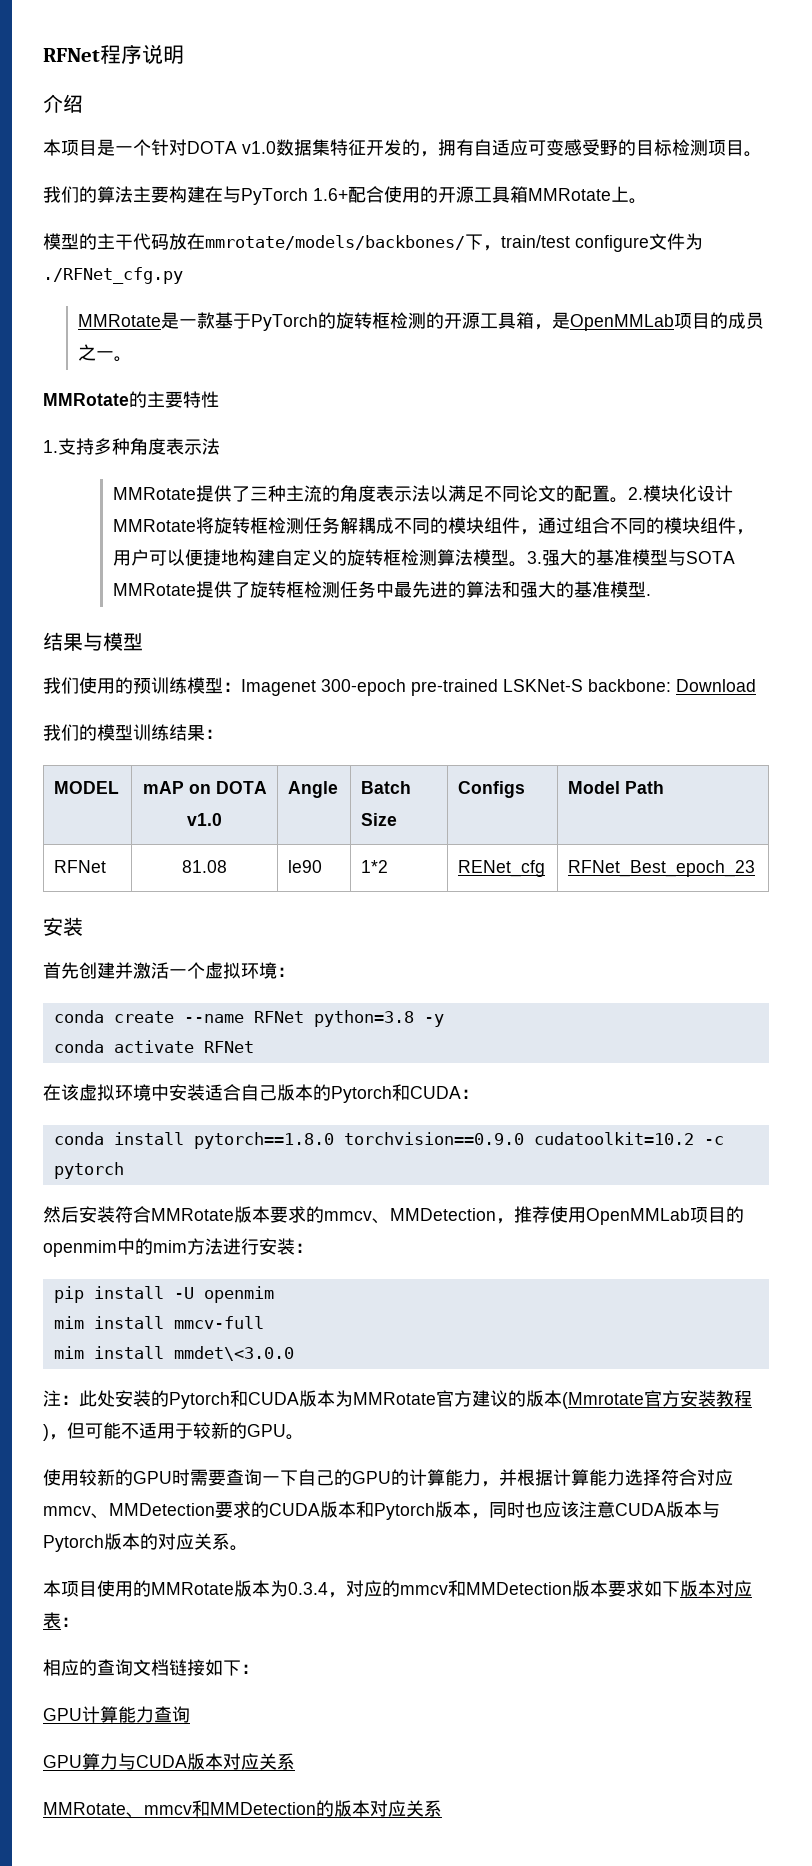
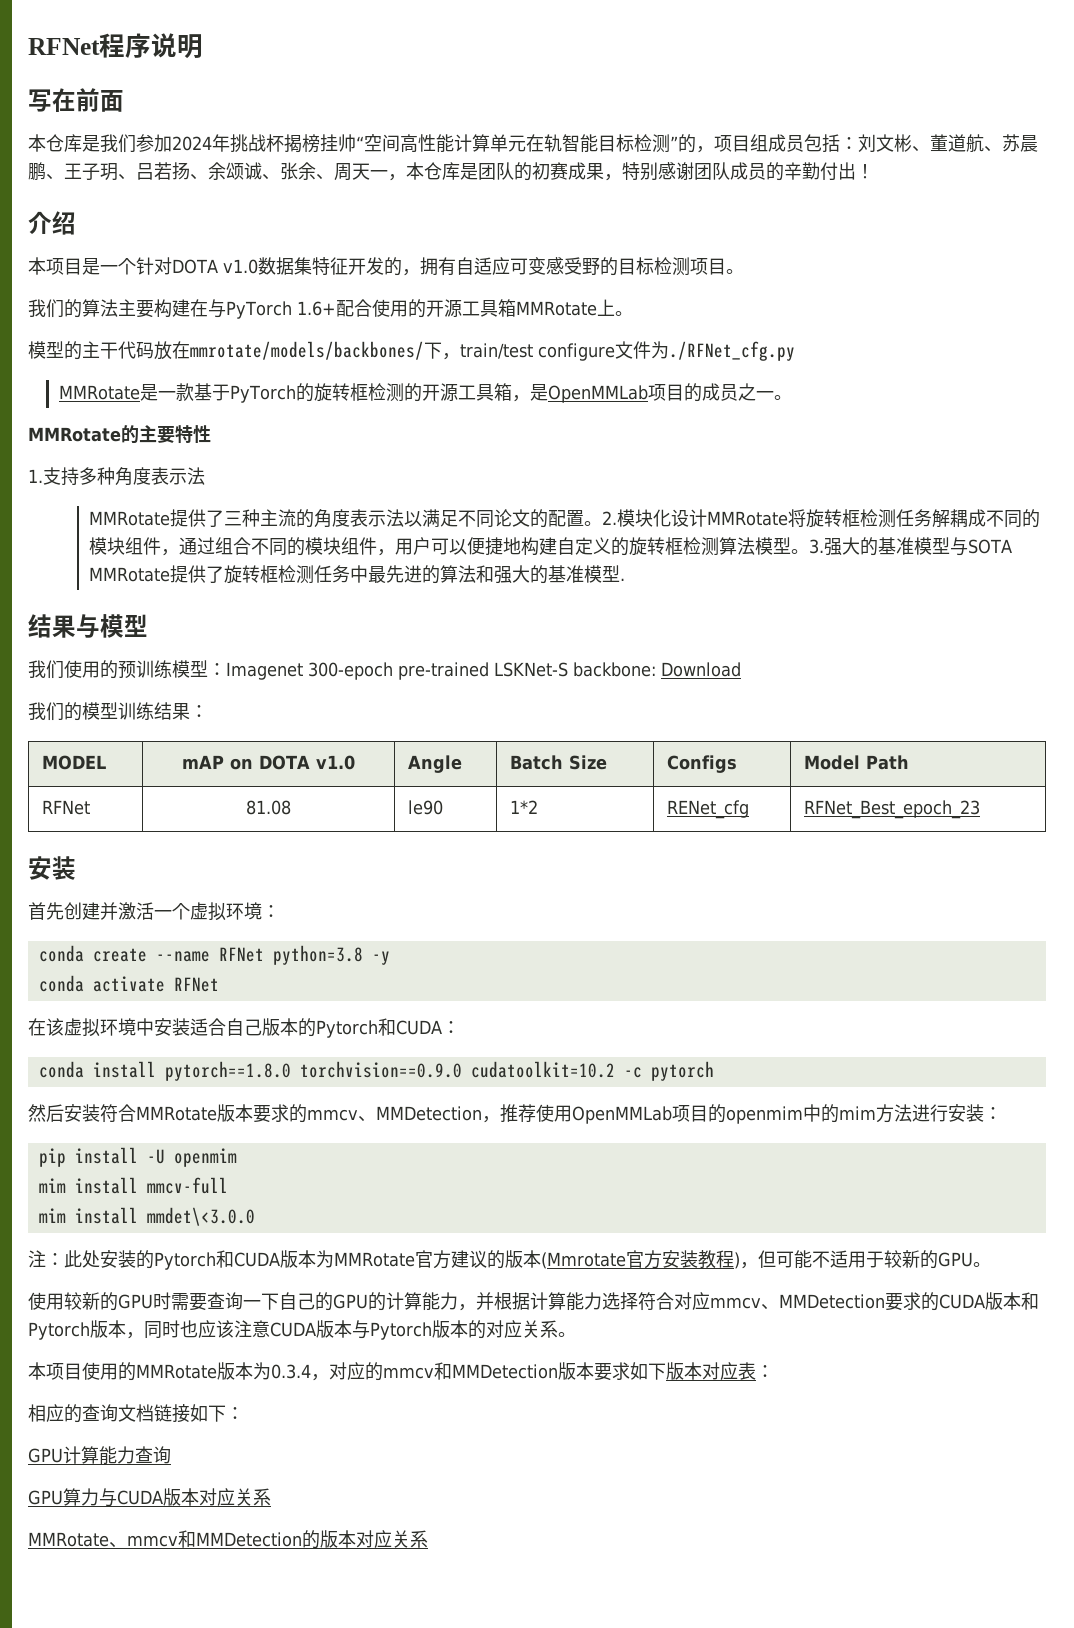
+ 写在前面
+ 本仓库是我们参加2024年挑战杯揭榜挂帅“空间高性能计算单元在轨智能目标检测”的，项目组成员包括：刘文彬、董道航、苏晨鹏、王子玥、吕若扬、余颂诚、张余、周天一，本仓库是团队的初赛成果，特别感谢团队成员的辛勤付出！

